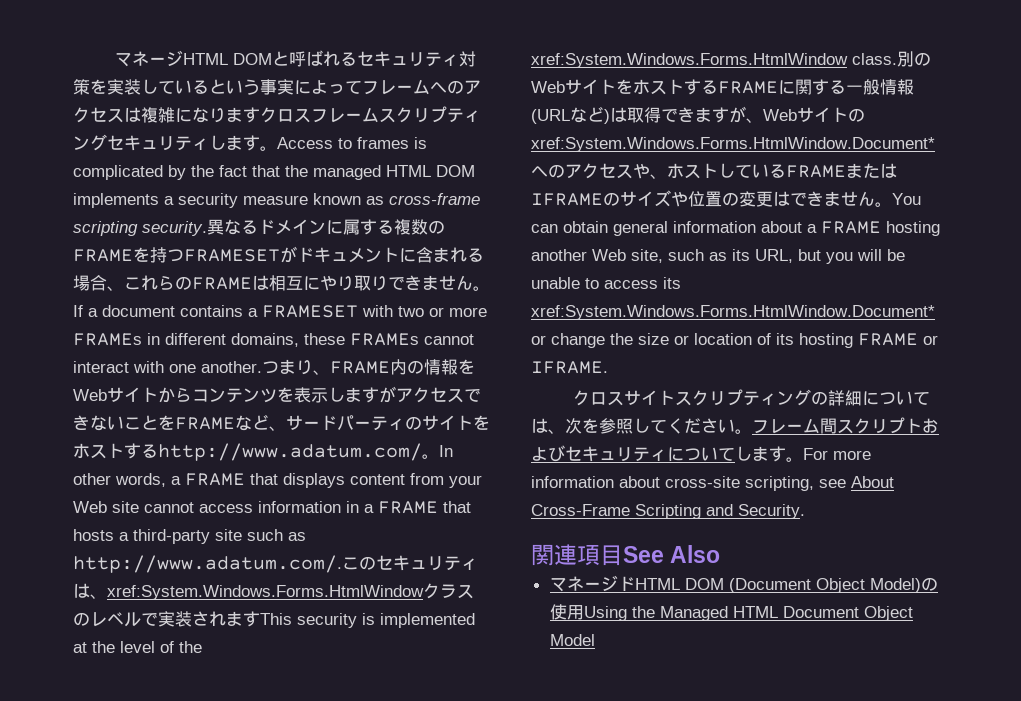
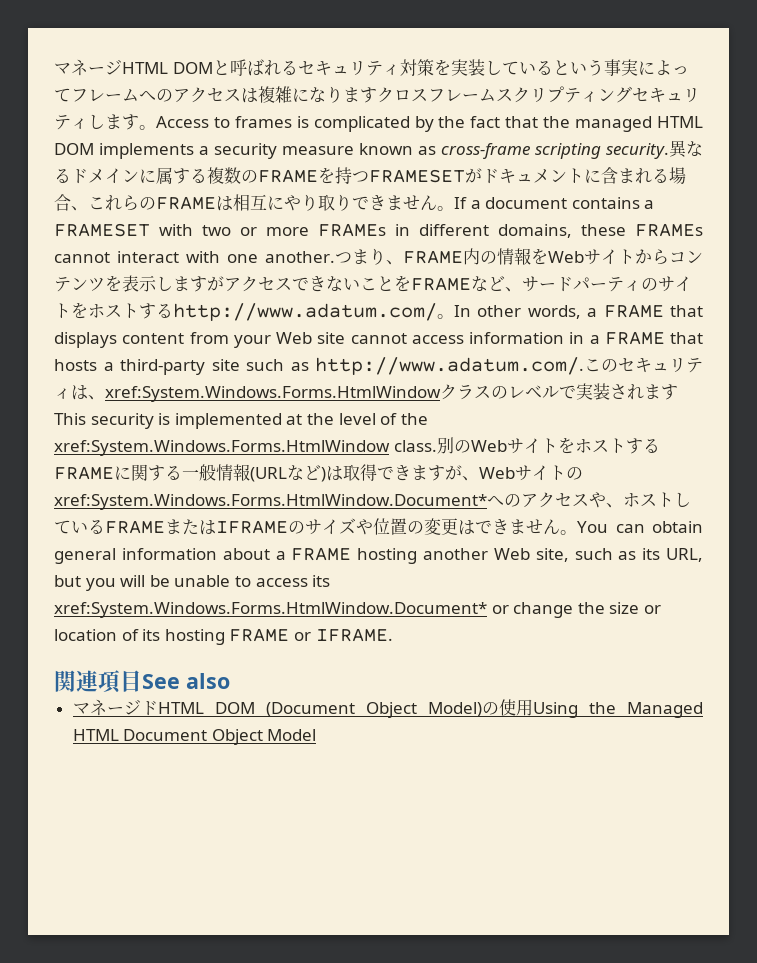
- クロスサイトスクリプティングの詳細については、次を参照してください。フレーム間スクリプトおよびセキュリティについてします。For more information about cross-site scripting, see About Cross-Frame Scripting and Security.
- 関連項目See Also
+ 関連項目See also

